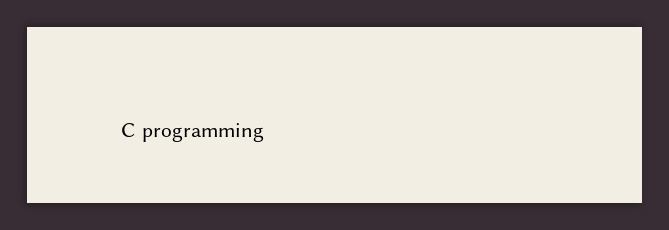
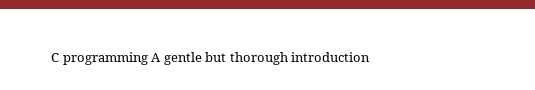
- C programming
+ C programming A gentle but thorough introduction

